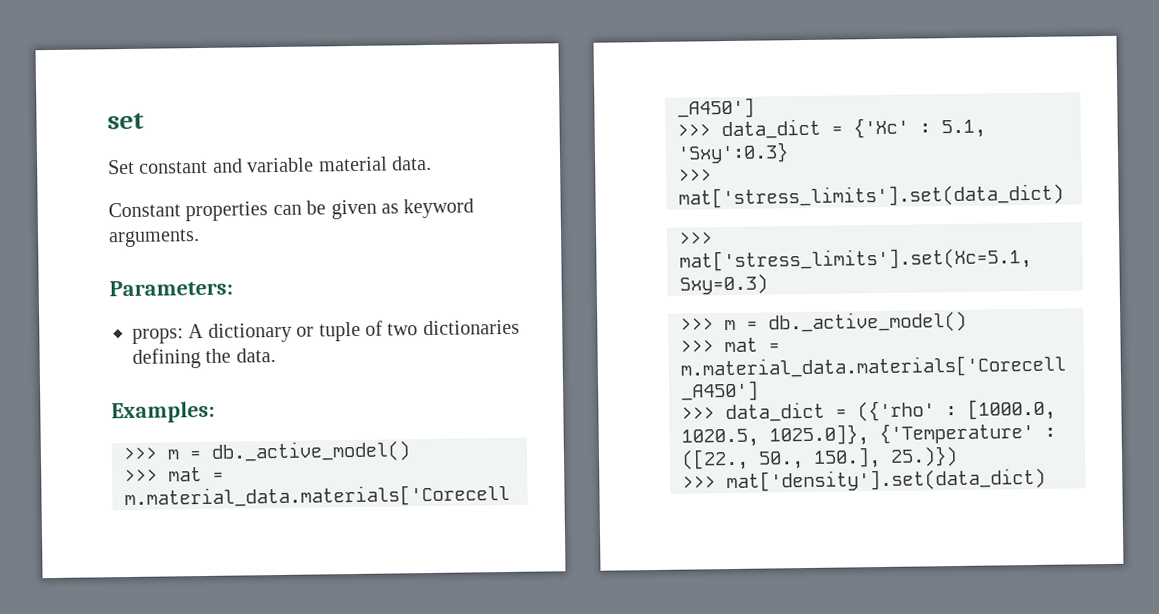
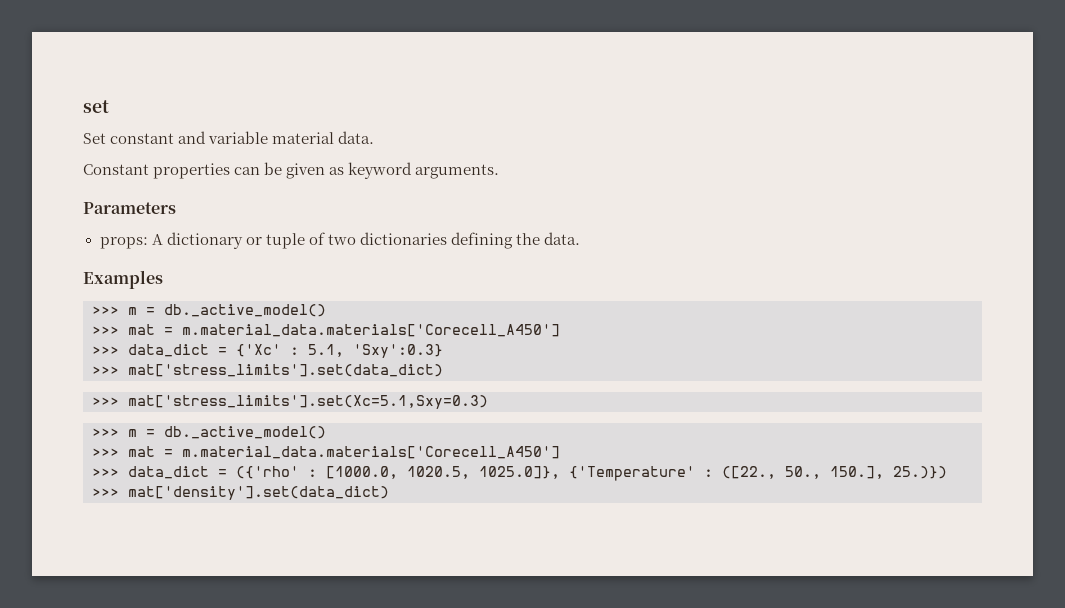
- Parameters:
+ Parameters
- Examples:
+ Examples

